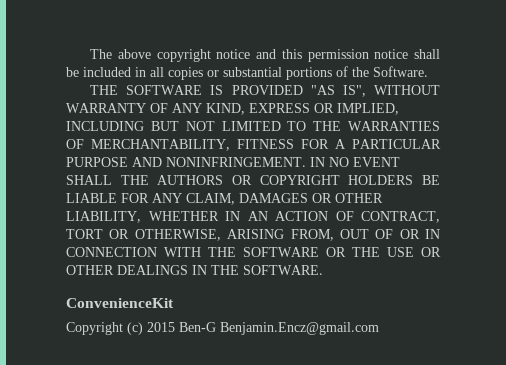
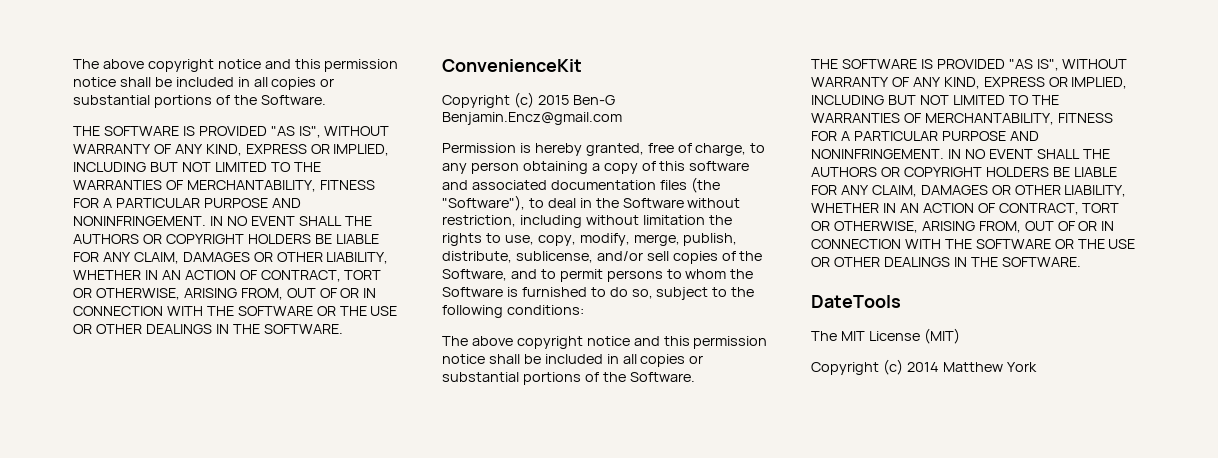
+ Permission is hereby granted, free of charge, to any person obtaining a copy of this software and associated documentation files (the "Software"), to deal in the Software without restriction, including without limitation the rights to use, copy, modify, merge, publish, distribute, sublicense, and/or sell copies of the Software, and to permit persons to whom the Software is furnished to do so, subject to the following conditions:
+ The above copyright notice and this permission notice shall be included in all copies or substantial portions of the Software.
+ THE SOFTWARE IS PROVIDED "AS IS", WITHOUT WARRANTY OF ANY KIND, EXPRESS OR IMPLIED, INCLUDING BUT NOT LIMITED TO THE WARRANTIES OF MERCHANTABILITY, FITNESS FOR A PARTICULAR PURPOSE AND NONINFRINGEMENT. IN NO EVENT SHALL THE AUTHORS OR COPYRIGHT HOLDERS BE LIABLE FOR ANY CLAIM, DAMAGES OR OTHER LIABILITY, WHETHER IN AN ACTION OF CONTRACT, TORT OR OTHERWISE, ARISING FROM, OUT OF OR IN CONNECTION WITH THE SOFTWARE OR THE USE OR OTHER DEALINGS IN THE SOFTWARE.
+ DateTools
+ The MIT License (MIT)
+ Copyright (c) 2014 Matthew York

